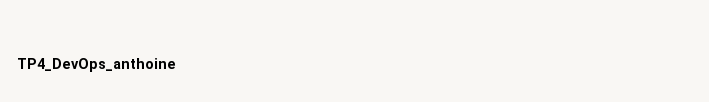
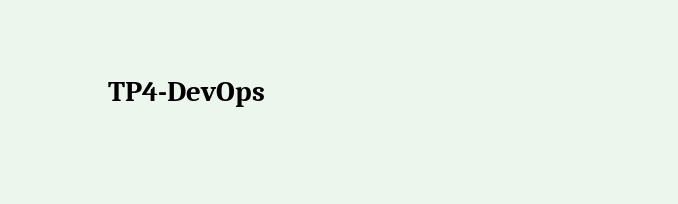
- TP4_DevOps_anthoine
+ TP4-DevOps

